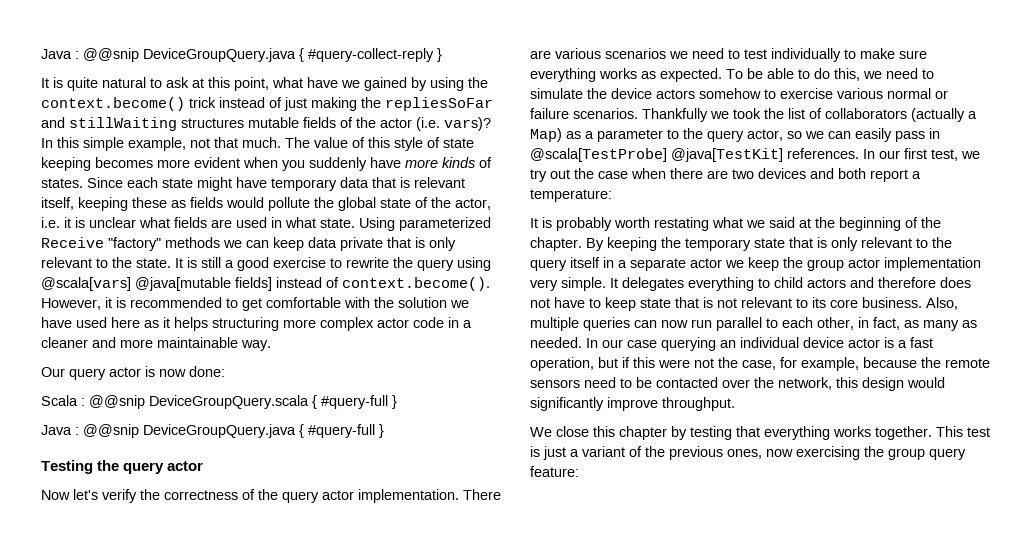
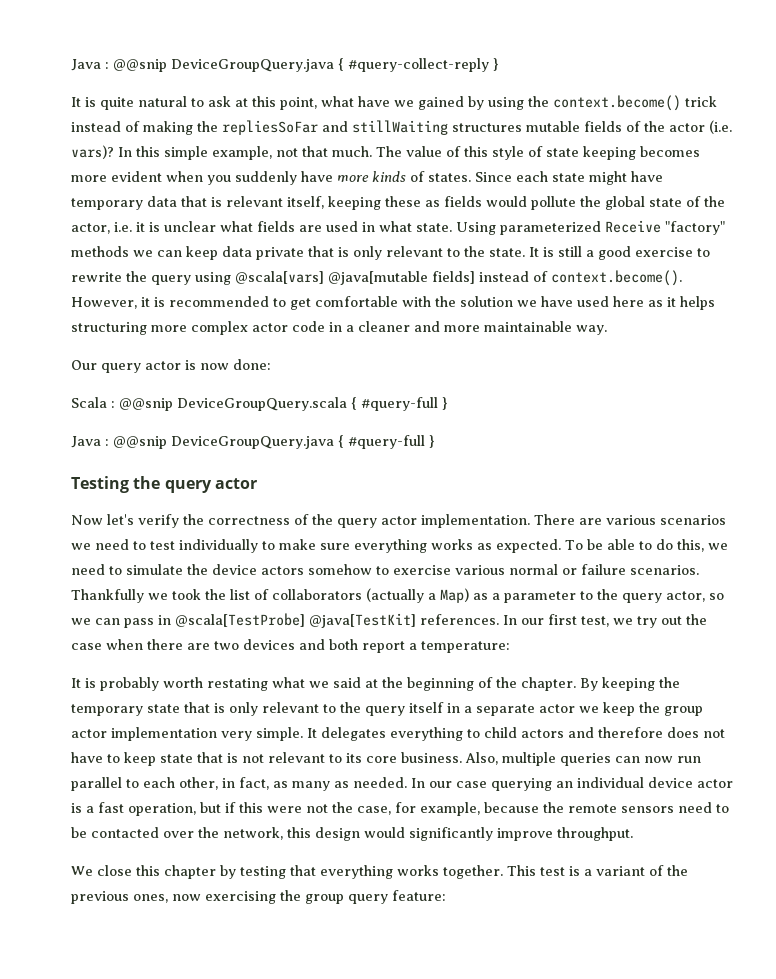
- It is quite natural to ask at this point, what have we gained by using the context.become() trick instead of just making the repliesSoFar and stillWaiting structures mutable fields of the actor (i.e. vars)?
+ It is quite natural to ask at this point, what have we gained by using the context.become() trick instead of making the repliesSoFar and stillWaiting structures mutable fields of the actor (i.e. vars)?
- Thankfully we took the list of collaborators (actually a Map) as a parameter to the query actor, so we can easily pass in @scala[TestProbe] @java[TestKit] references.
+ Thankfully we took the list of collaborators (actually a Map) as a parameter to the query actor, so we can pass in @scala[TestProbe] @java[TestKit] references.
- This test is just a variant of the previous ones, now exercising the group query feature:
+ This test is a variant of the previous ones, now exercising the group query feature:

